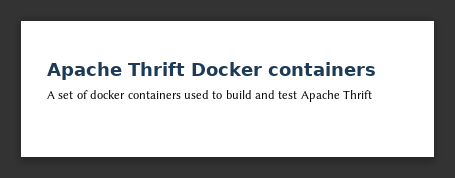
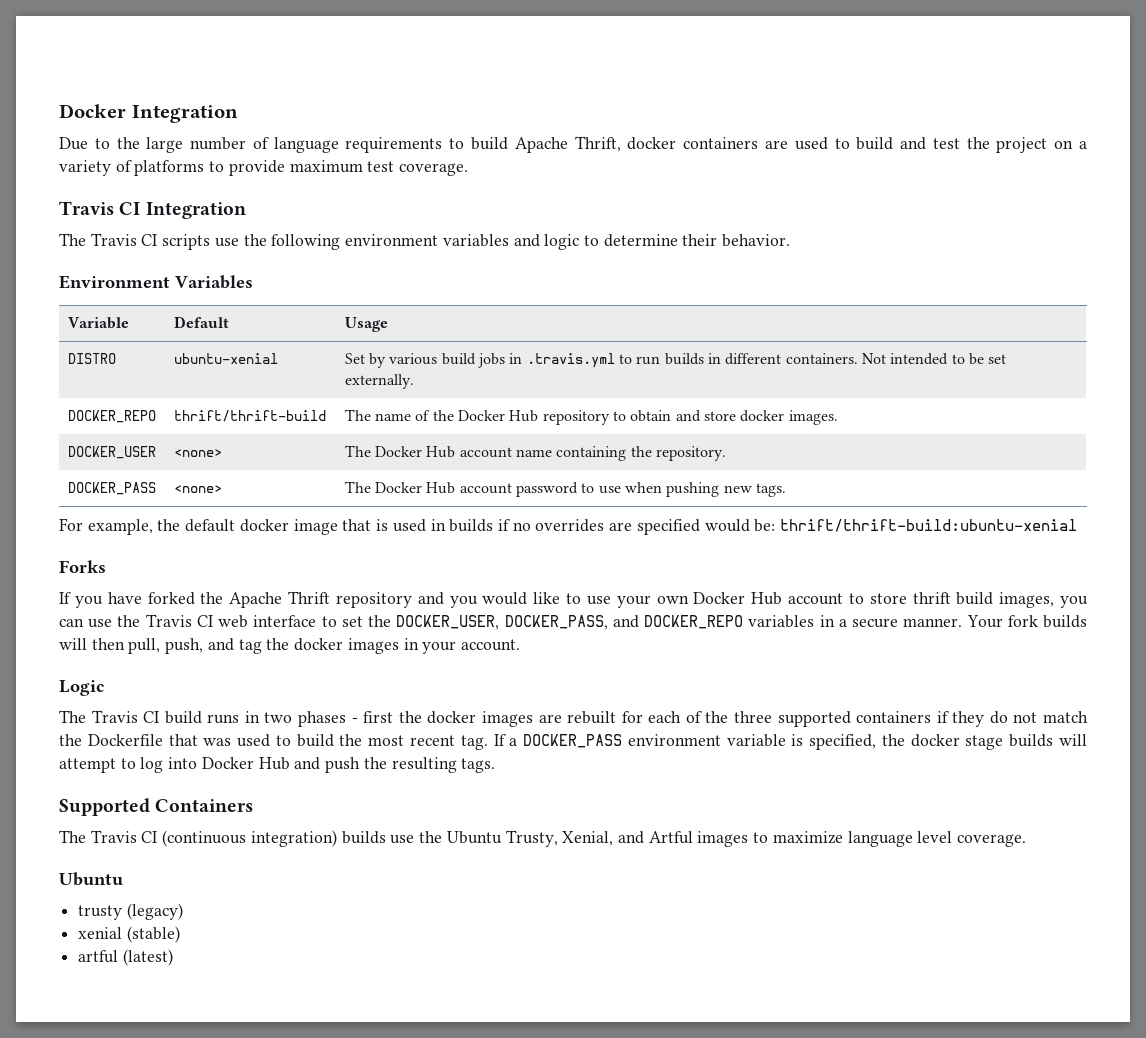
- Apache Thrift Docker containers
- A set of docker containers used to build and test Apache Thrift
+ Docker Integration
+ Due to the large number of language requirements to build Apache Thrift, docker containers are used to build and test the project on a variety of platforms to provide maximum test coverage.
+ Travis CI Integration
+ The Travis CI scripts use the following environment variables and logic to determine their behavior.
+ Environment Variables
+ Variable | Default | Usage
+ DISTRO | ubuntu-xenial | Set by various build jobs in .travis.yml to run builds in different containers. Not intended to be set externally.
+ DOCKER_REPO | thrift/thrift-build | The name of the Docker Hub repository to obtain and store docker images.
+ DOCKER_USER | <none> | The Docker Hub account name containing the repository.
+ DOCKER_PASS | <none> | The Docker Hub account password to use when pushing new tags.
+ For example, the default docker image that is used in builds if no overrides are specified would be: thrift/thrift-build:ubuntu-xenial
+ Forks
+ If you have forked the Apache Thrift repository and you would like to use your own Docker Hub account to store thrift build images, you can use the Travis CI web interface to set the DOCKER_USER, DOCKER_PASS, and DOCKER_REPO variables in a secure manner. Your fork builds will then pull, push, and tag the docker images in your account.
+ Logic
+ The Travis CI build runs in two phases - first the docker images are rebuilt for each of the three supported containers if they do not match the Dockerfile that was used to build the most recent tag. If a DOCKER_PASS environment variable is specified, the docker stage builds will attempt to log into Docker Hub and push the resulting tags.
+ Supported Containers
+ The Travis CI (continuous integration) builds use the Ubuntu Trusty, Xenial, and Artful images to maximize language level coverage.
+ Ubuntu
+ trusty (legacy)
+ xenial (stable)
+ artful (latest)

